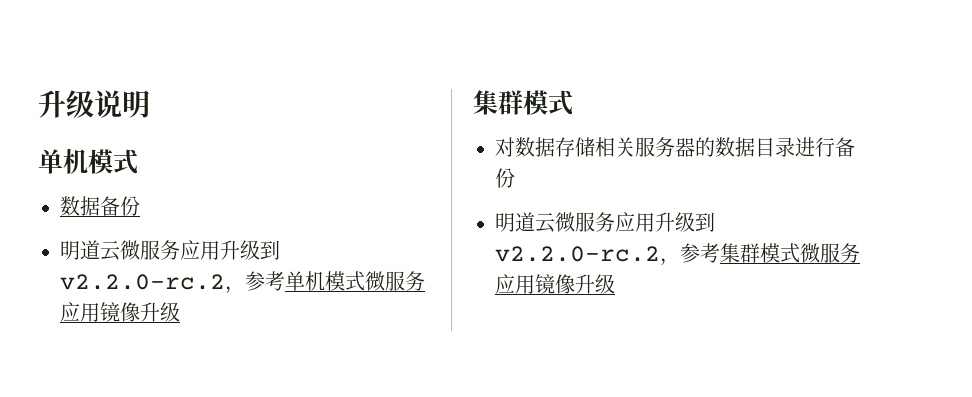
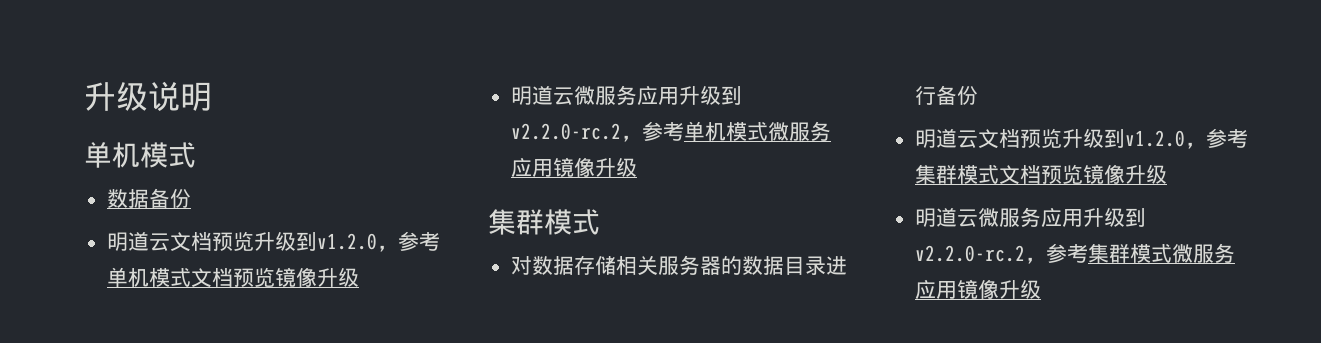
+ 明道云文档预览升级到v1.2.0，参考单机模式文档预览镜像升级
+ 明道云文档预览升级到v1.2.0，参考集群模式文档预览镜像升级

